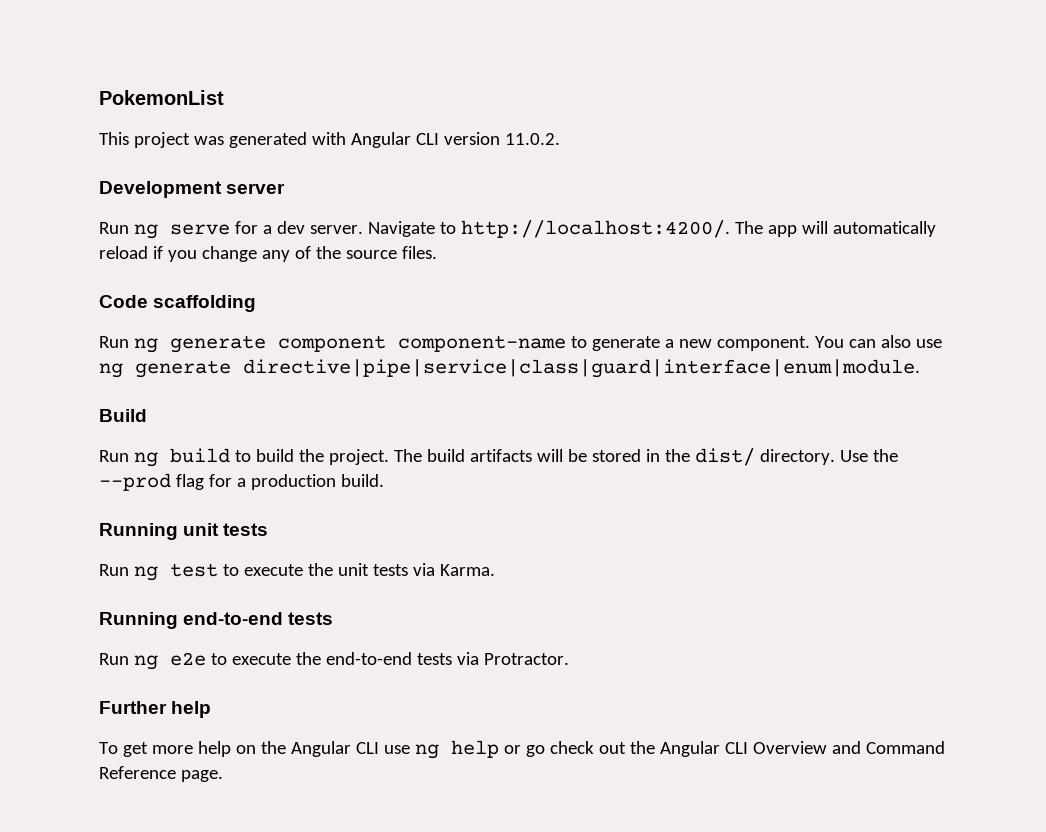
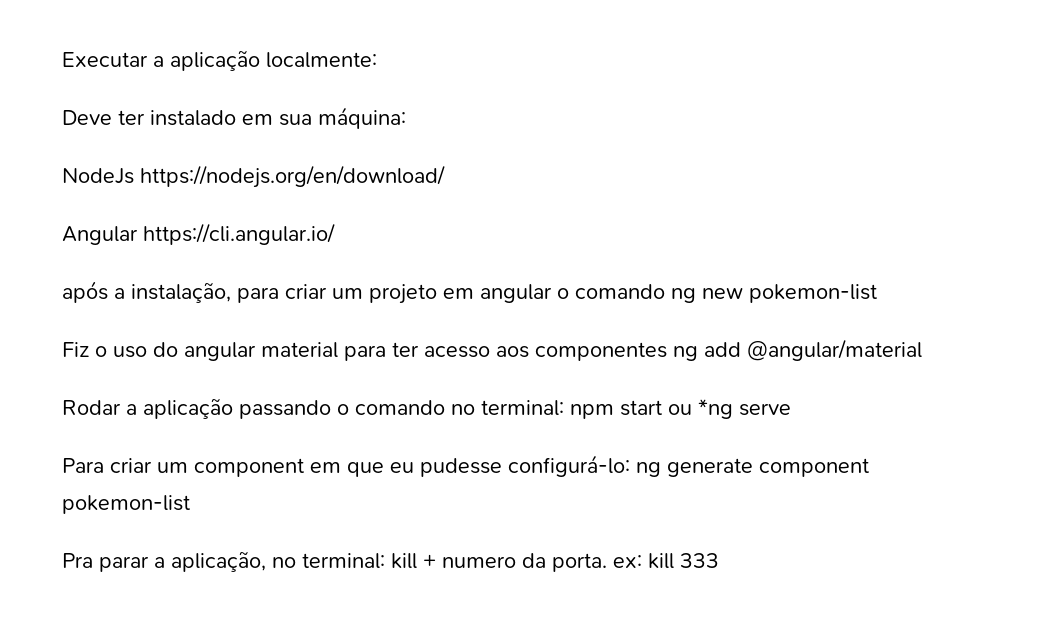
- PokemonList
- This project was generated with Angular CLI version 11.0.2.
- Development server
- Run ng serve for a dev server. Navigate to http://localhost:4200/. The app will automatically reload if you change any of the source files.
- Code scaffolding
- Run ng generate component component-name to generate a new component. You can also use ng generate directive|pipe|service|class|guard|interface|enum|module.
- Build
- Run ng build to build the project. The build artifacts will be stored in the dist/ directory. Use the --prod flag for a production build.
- Running unit tests
- Run ng test to execute the unit tests via Karma.
- Running end-to-end tests
- Run ng e2e to execute the end-to-end tests via Protractor.
- Further help
- To get more help on the Angular CLI use ng help or go check out the Angular CLI Overview and Command Reference page.
+ Executar a aplicação localmente:
+ Deve ter instalado em sua máquina:
+ NodeJs https://nodejs.org/en/download/
+ Angular https://cli.angular.io/
+ após a instalação, para criar um projeto em angular o comando ng new pokemon-list
+ Fiz o uso do angular material para ter acesso aos componentes ng add @angular/material
+ Rodar a aplicação passando o comando no terminal: npm start ou *ng serve
+ Para criar um component em que eu pudesse configurá-lo: ng generate component pokemon-list
+ Pra parar a aplicação, no terminal: kill + numero da porta. ex: kill 333

